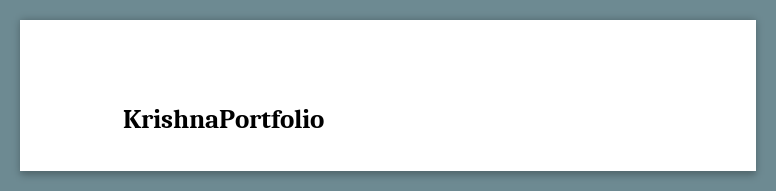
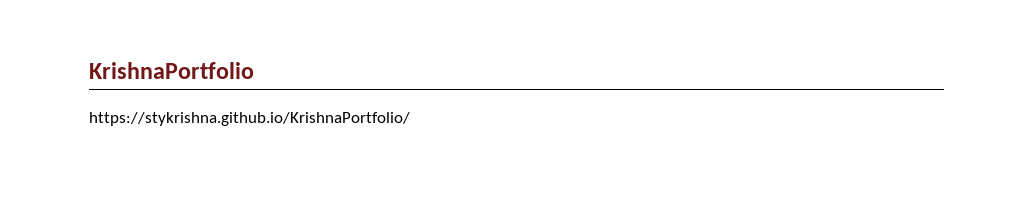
+ https://stykrishna.github.io/KrishnaPortfolio/

